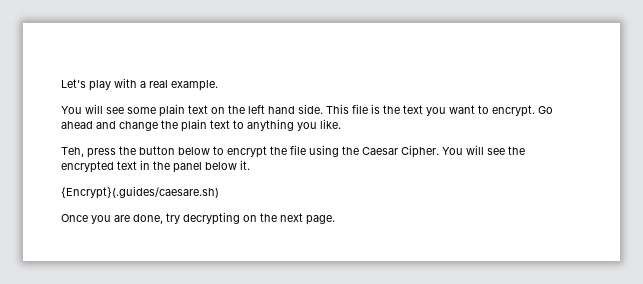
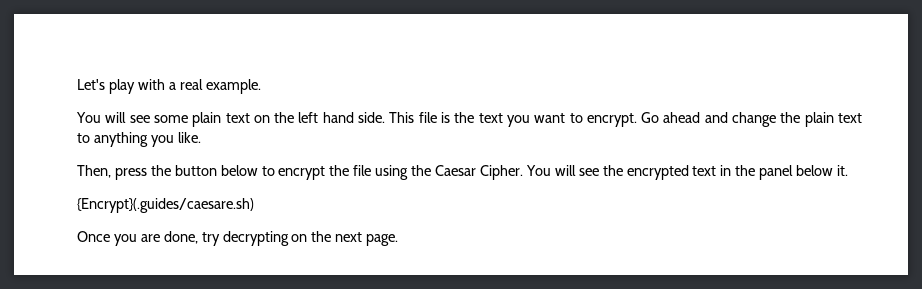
- Teh, press the button below to encrypt the file using the Caesar Cipher.
+ Then, press the button below to encrypt the file using the Caesar Cipher.

